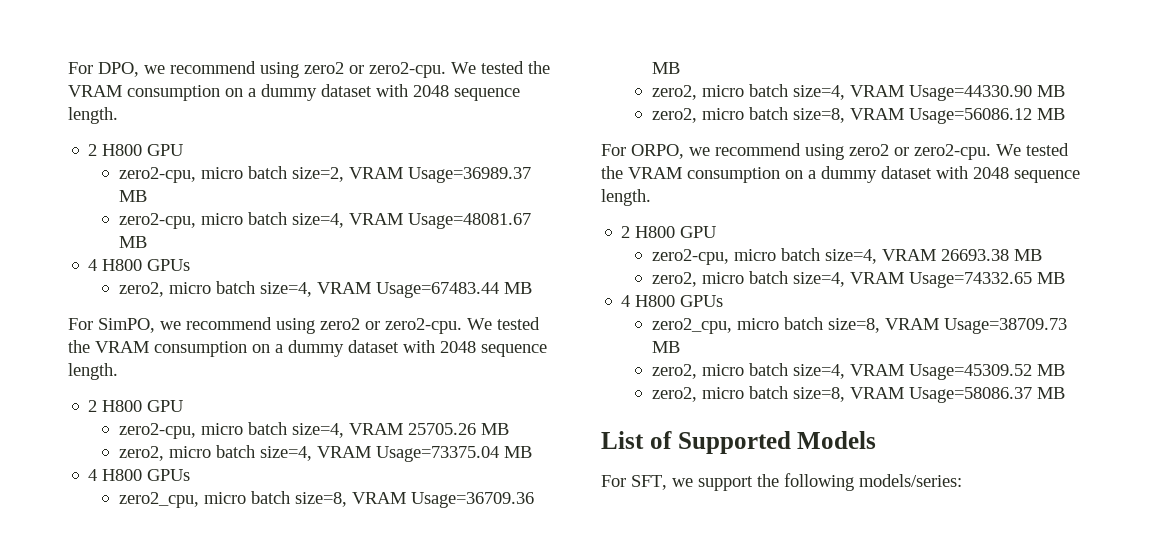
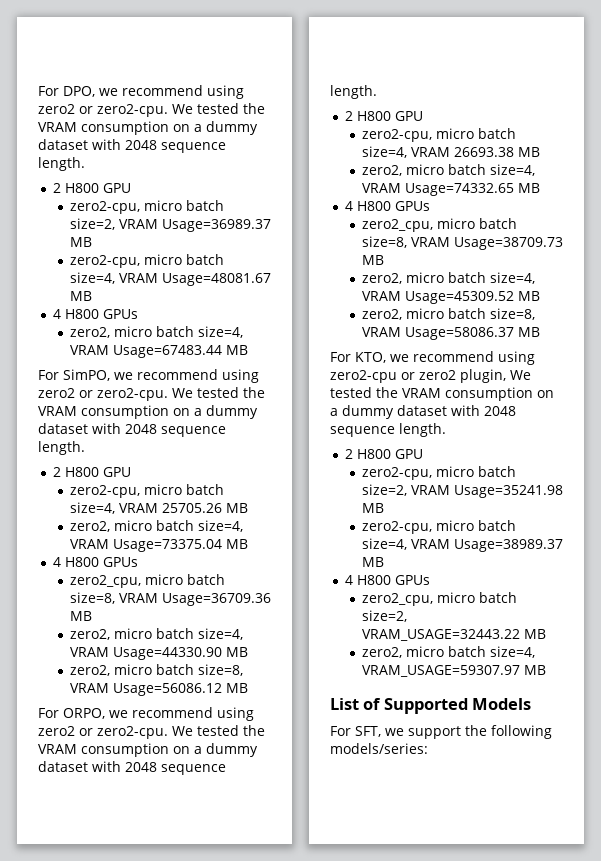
+ For KTO, we recommend using zero2-cpu or zero2 plugin, We tested the VRAM consumption on a dummy dataset with 2048 sequence length.
+ 2 H800 GPU
+ zero2-cpu, micro batch size=2, VRAM Usage=35241.98 MB
+ zero2-cpu, micro batch size=4, VRAM Usage=38989.37 MB
+ 4 H800 GPUs
+ zero2_cpu, micro batch size=2, VRAM_USAGE=32443.22 MB
+ zero2, micro batch size=4, VRAM_USAGE=59307.97 MB

